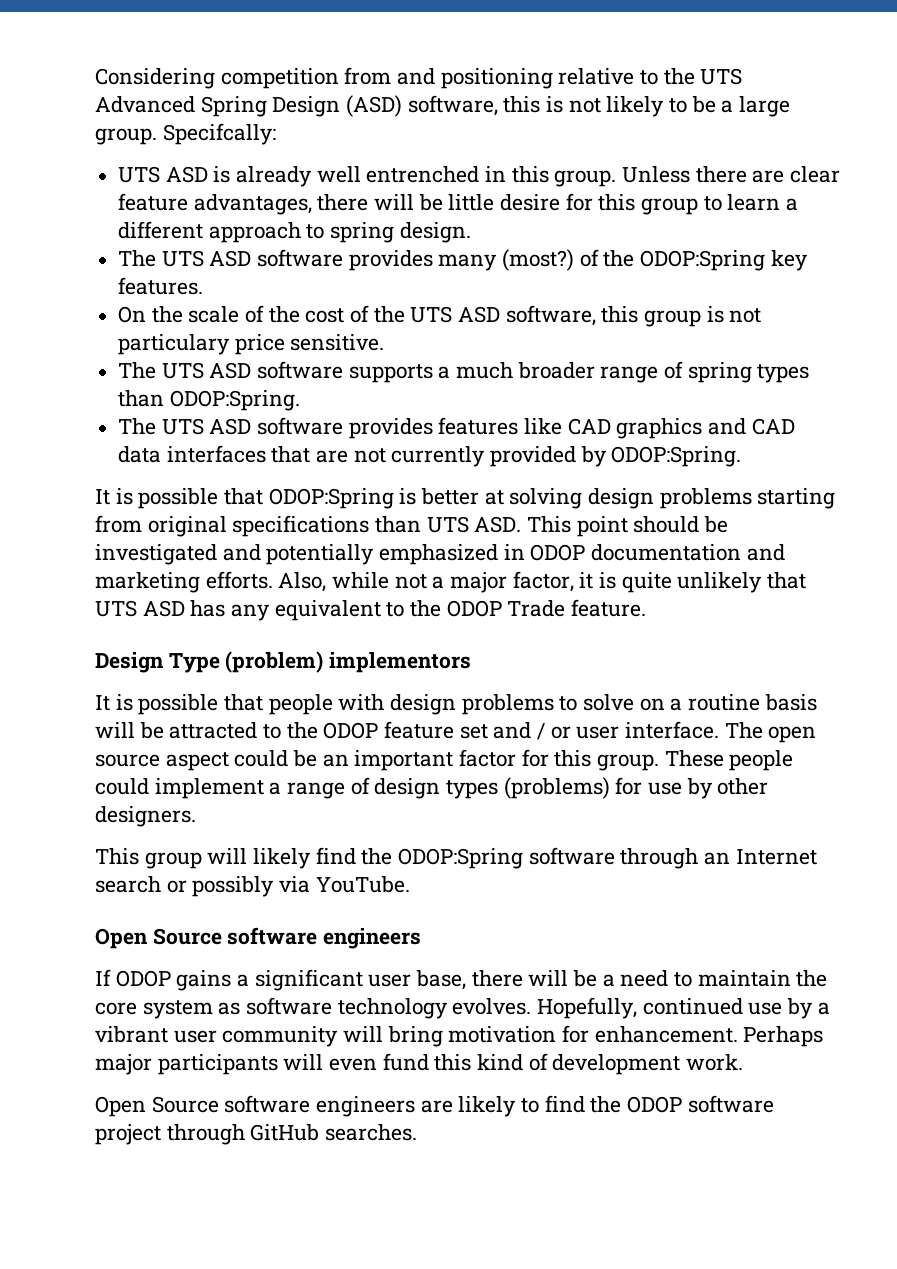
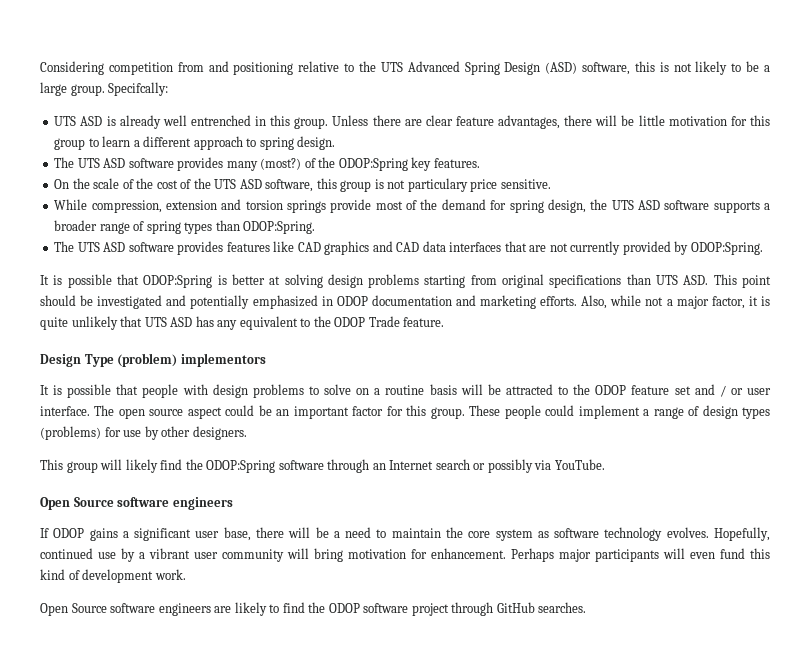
- Unless there are clear feature advantages, there will be little desire for this group to learn a different approach to spring design.
+ Unless there are clear feature advantages, there will be little motivation for this group to learn a different approach to spring design.
- The UTS ASD software supports a much broader range of spring types than ODOP:Spring.
+ While compression, extension and torsion springs provide most of the demand for spring design, the UTS ASD software supports a broader range of spring types than ODOP:Spring.

